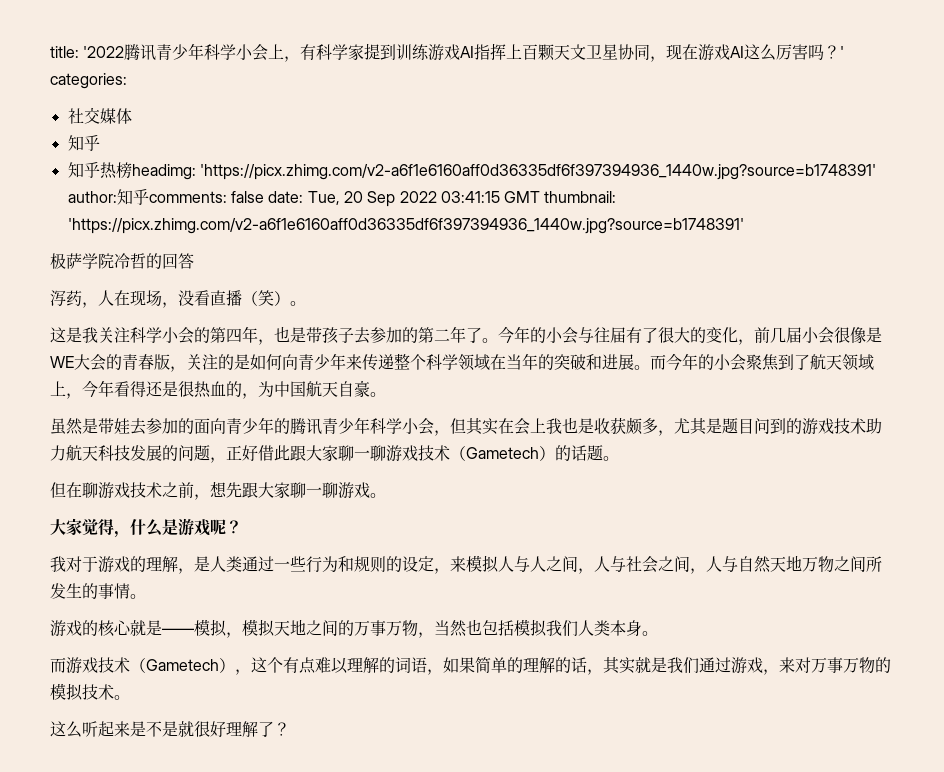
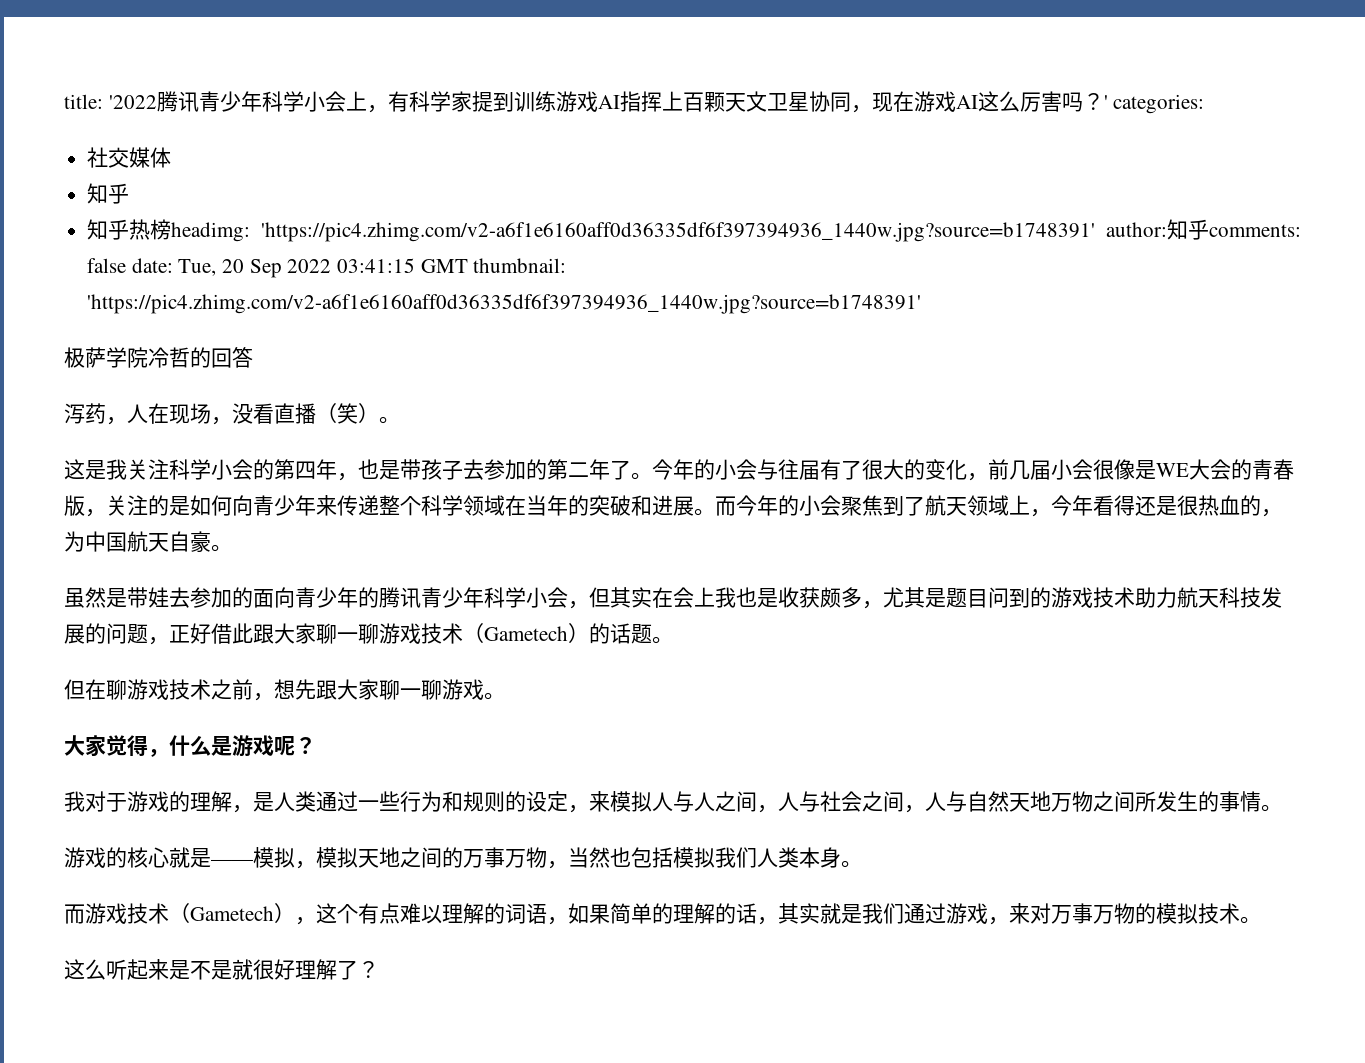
- 知乎热榜headimg: 'https://picx.zhimg.com/v2-a6f1e6160aff0d36335df6f397394936_1440w.jpg?source=b1748391' author:知乎comments: false date: Tue, 20 Sep 2022 03:41:15 GMT thumbnail: 'https://picx.zhimg.com/v2-a6f1e6160aff0d36335df6f397394936_1440w.jpg?source=b1748391'
+ 知乎热榜headimg: 'https://pic4.zhimg.com/v2-a6f1e6160aff0d36335df6f397394936_1440w.jpg?source=b1748391' author:知乎comments: false date: Tue, 20 Sep 2022 03:41:15 GMT thumbnail: 'https://pic4.zhimg.com/v2-a6f1e6160aff0d36335df6f397394936_1440w.jpg?source=b1748391'

